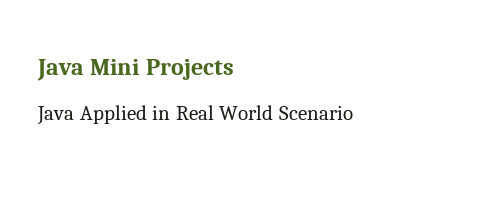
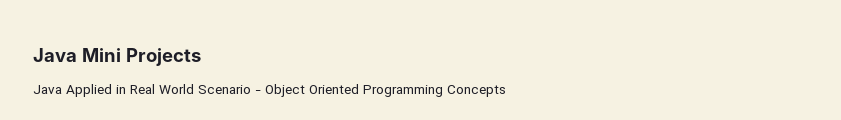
- Java Applied in Real World Scenario
+ Java Applied in Real World Scenario - Object Oriented Programming Concepts

